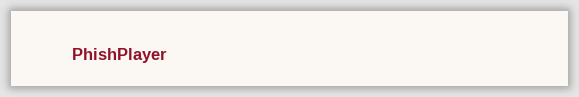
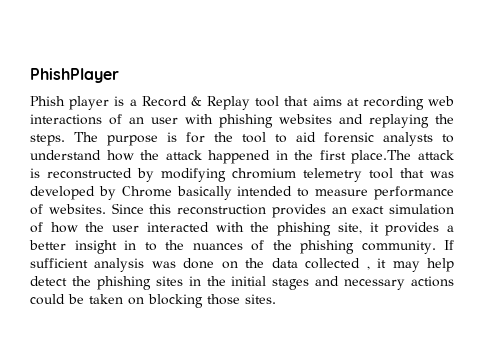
+ Phish player is a Record & Replay tool that aims at recording web interactions of an user with phishing websites and replaying the steps. The purpose is for the tool to aid forensic analysts to understand how the attack happened in the first place.The attack is reconstructed by modifying chromium telemetry tool that was developed by Chrome basically intended to measure performance of websites. Since this reconstruction provides an exact simulation of how the user interacted with the phishing site, it provides a better insight in to the nuances of the phishing community. If sufficient analysis was done on the data collected , it may help detect the phishing sites in the initial stages and necessary actions could be taken on blocking those sites.

